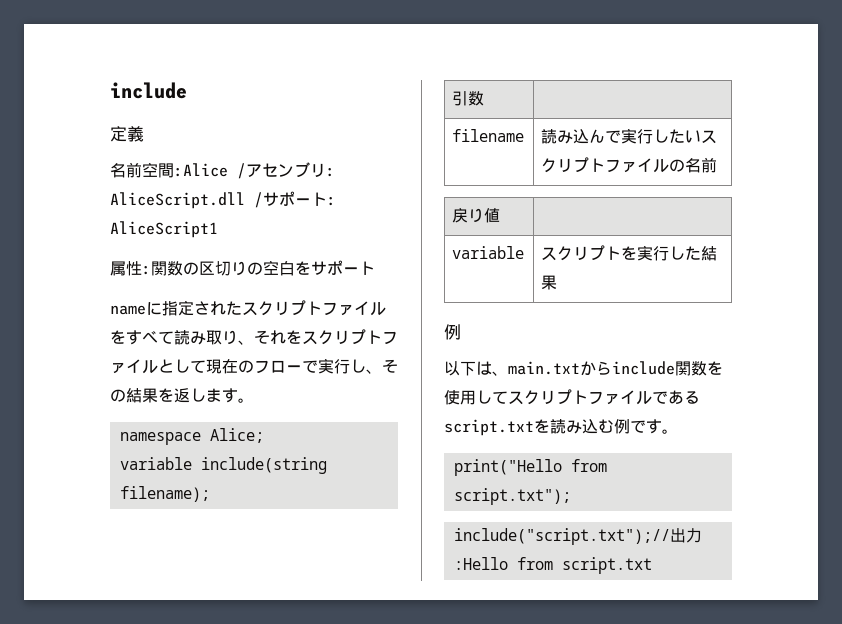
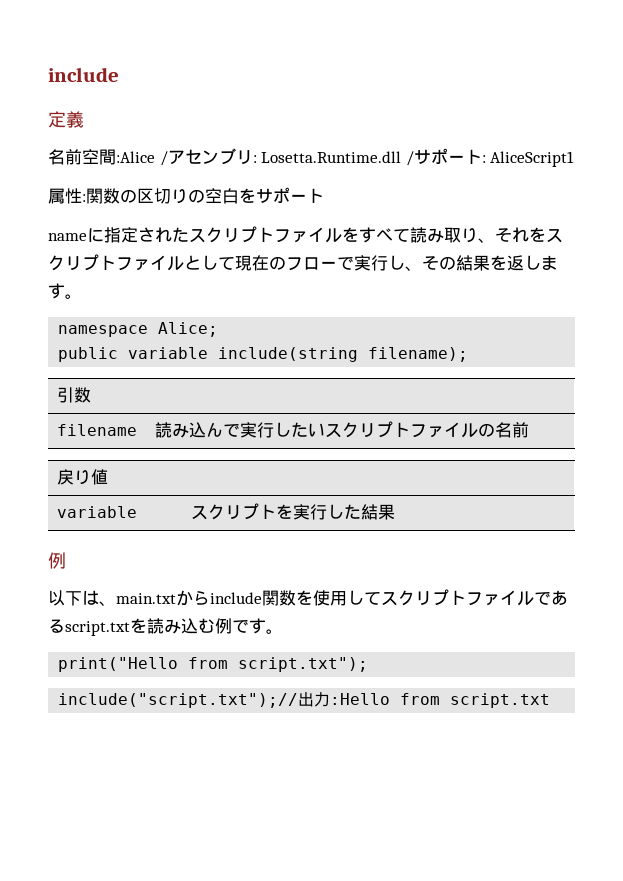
- 名前空間:Alice /アセンブリ: AliceScript.dll /サポート: AliceScript1
+ 名前空間:Alice /アセンブリ: Losetta.Runtime.dll /サポート: AliceScript1
- variable include(string filename);
+ public variable include(string filename);

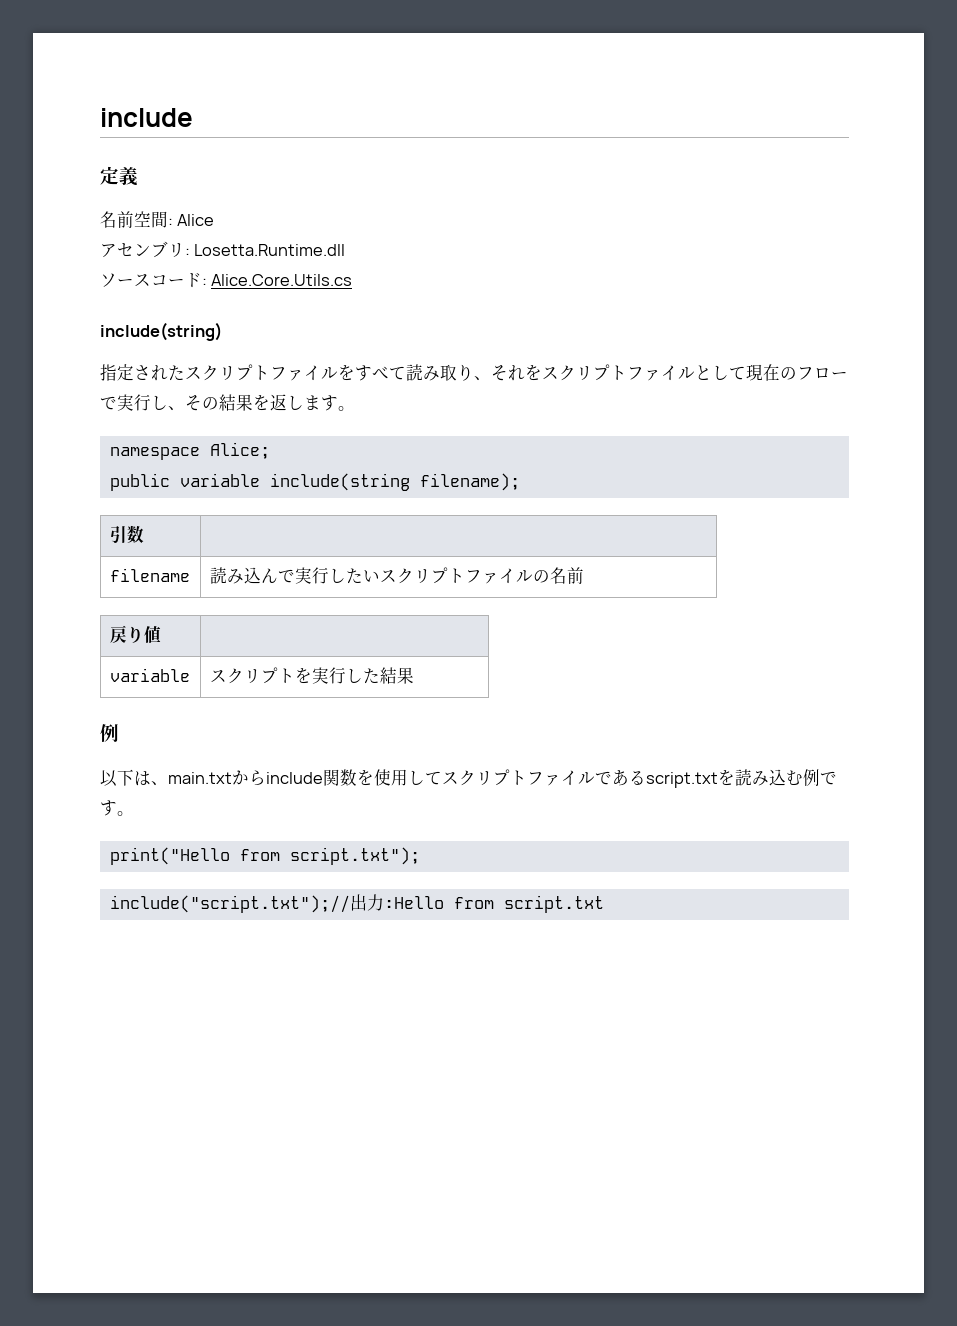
- 名前空間:Alice /アセンブリ: Losetta.Runtime.dll /サポート: AliceScript1
- 属性:関数の区切りの空白をサポート
- nameに指定されたスクリプトファイルをすべて読み取り、それをスクリプトファイルとして現在のフローで実行し、その結果を返します。
+ 名前空間: Alice
+ アセンブリ: Losetta.Runtime.dll
+ ソースコード: Alice.Core.Utils.cs
+ include(string)
+ 指定されたスクリプトファイルをすべて読み取り、それをスクリプトファイルとして現在のフローで実行し、その結果を返します。

